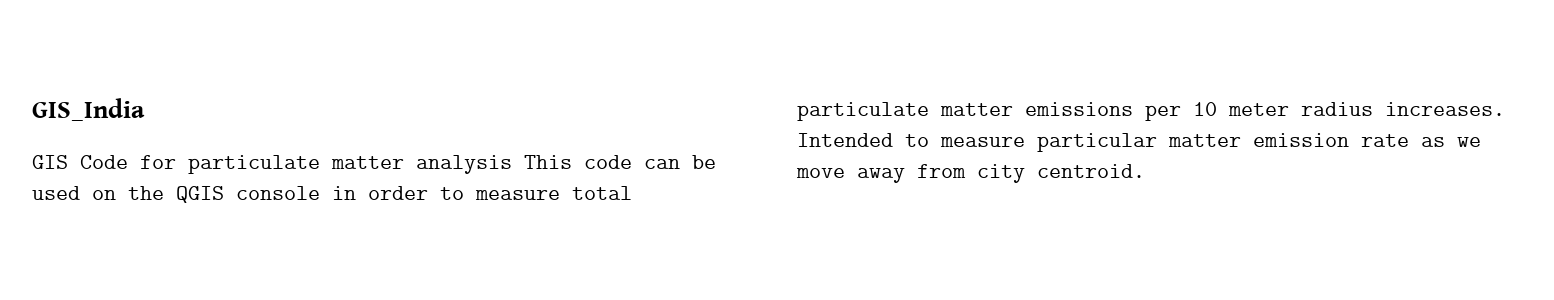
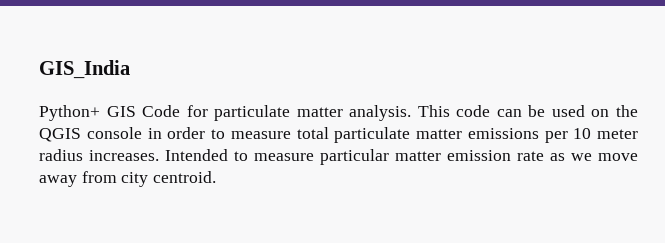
- GIS Code for particulate matter analysis This code can be used on the QGIS console in order to measure total particulate matter emissions per 10 meter radius increases.
+ Python+ GIS Code for particulate matter analysis. This code can be used on the QGIS console in order to measure total particulate matter emissions per 10 meter radius increases.

